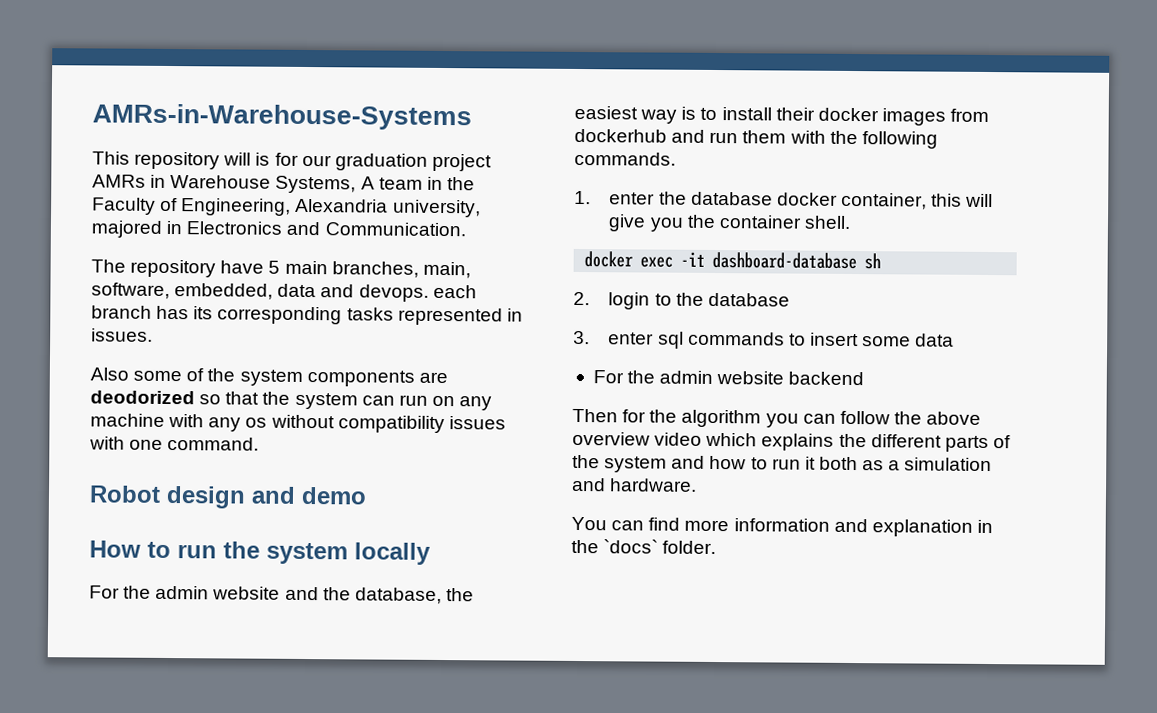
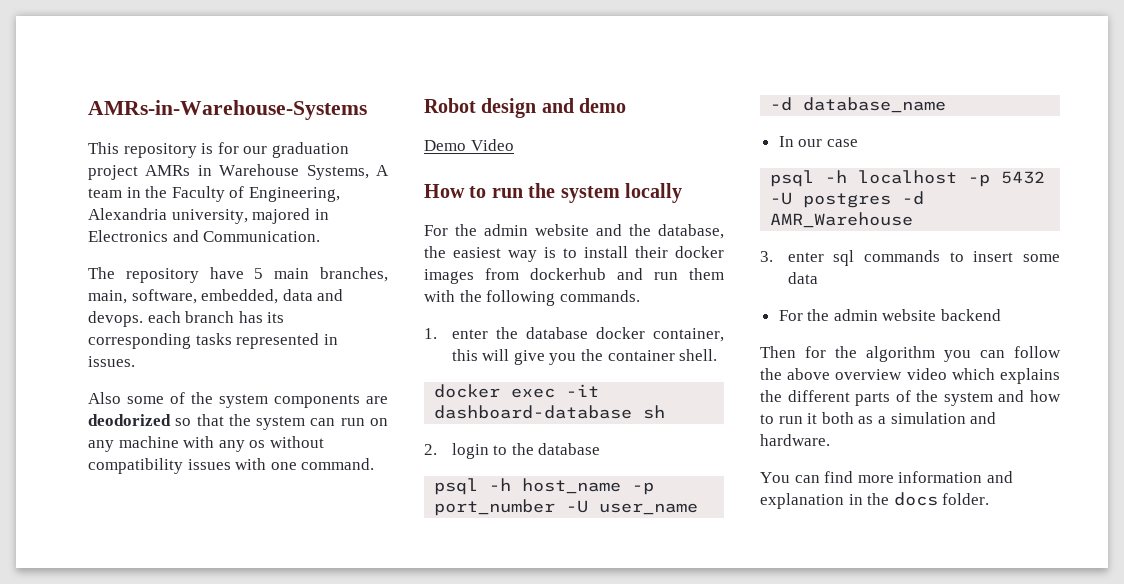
- This repository will is for our graduation project AMRs in Warehouse Systems, A team in the Faculty of Engineering, Alexandria university, majored in Electronics and Communication.
+ This repository is for our graduation project AMRs in Warehouse Systems, A team in the Faculty of Engineering, Alexandria university, majored in Electronics and Communication.
+ Demo Video
+ psql -h host_name -p port_number -U user_name -d database_name
+ In our case
+ psql -h localhost -p 5432 -U postgres -d AMR_Warehouse
- You can find more information and explanation in the `docs` folder.
+ You can find more information and explanation in the docs folder.

